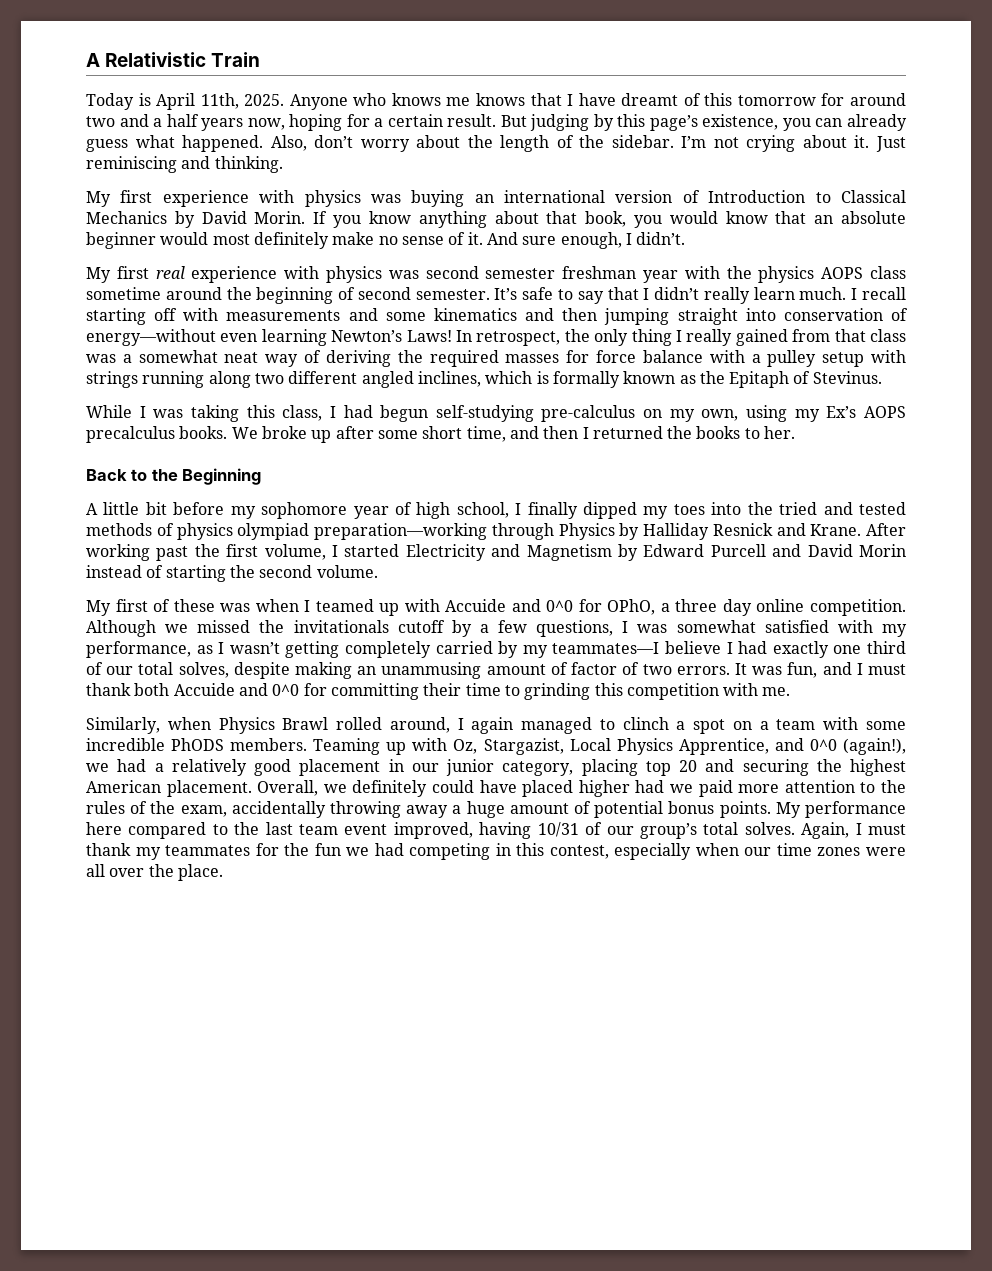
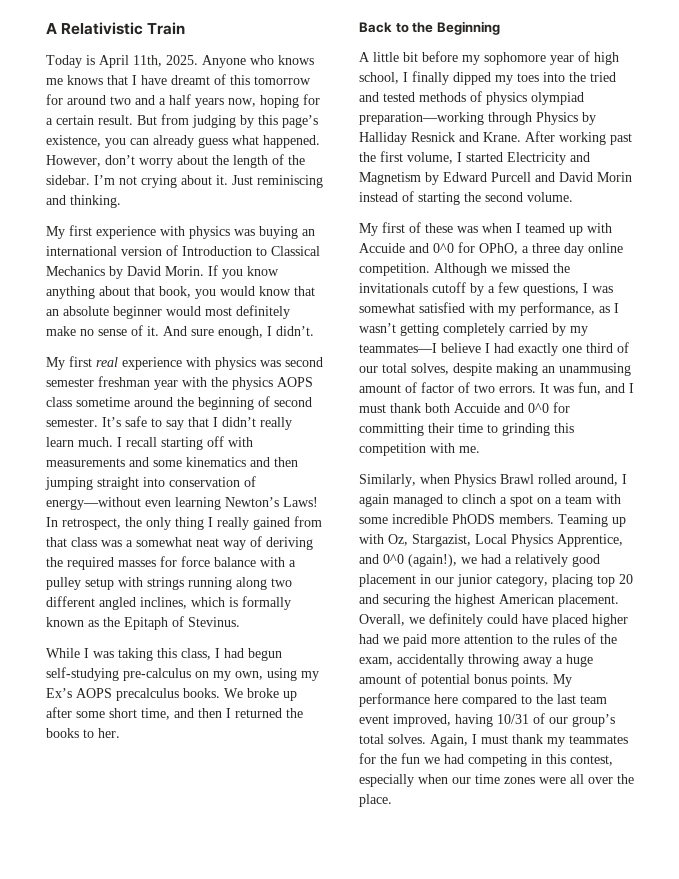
- But judging by this page’s existence, you can already guess what happened.
+ But from judging by this page’s existence, you can already guess what happened.
- Also, don’t worry about the length of the sidebar.
+ However, don’t worry about the length of the sidebar.

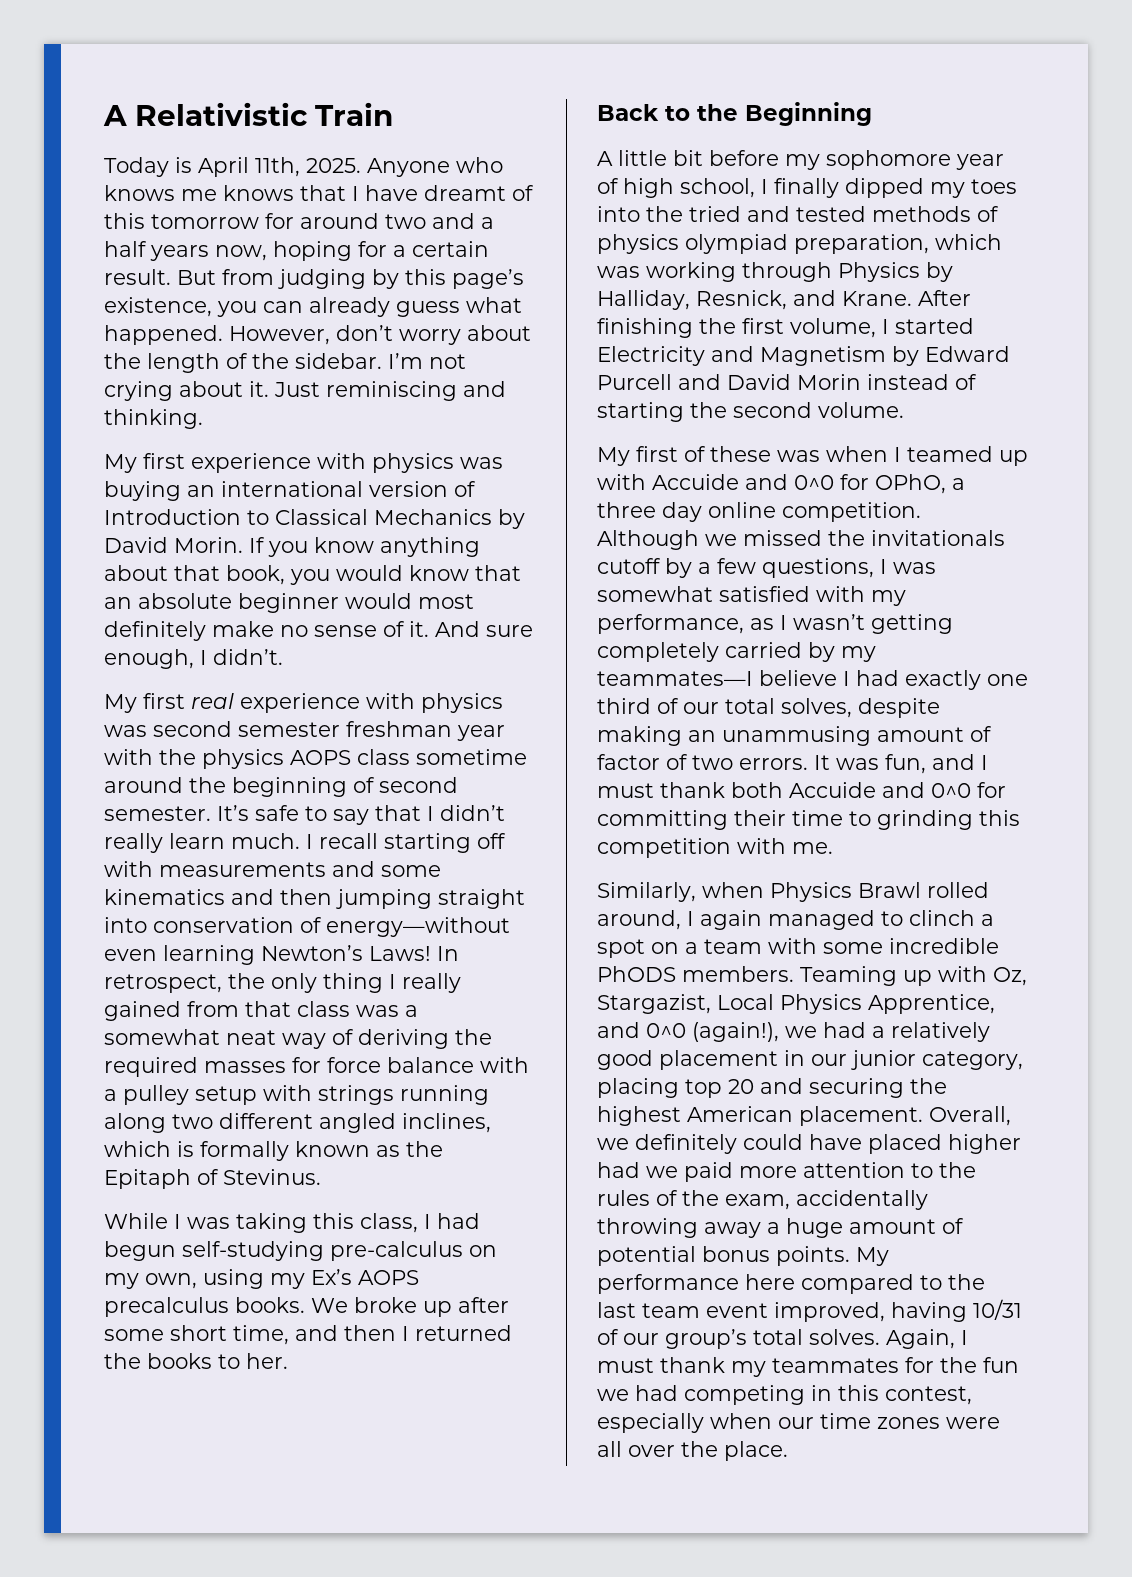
- A little bit before my sophomore year of high school, I finally dipped my toes into the tried and tested methods of physics olympiad preparation—working through Physics by Halliday Resnick and Krane.
+ A little bit before my sophomore year of high school, I finally dipped my toes into the tried and tested methods of physics olympiad preparation, which was working through Physics by Halliday, Resnick, and Krane.
- After working past the first volume, I started Electricity and Magnetism by Edward Purcell and David Morin instead of starting the second volume.
+ After finishing the first volume, I started Electricity and Magnetism by Edward Purcell and David Morin instead of starting the second volume.

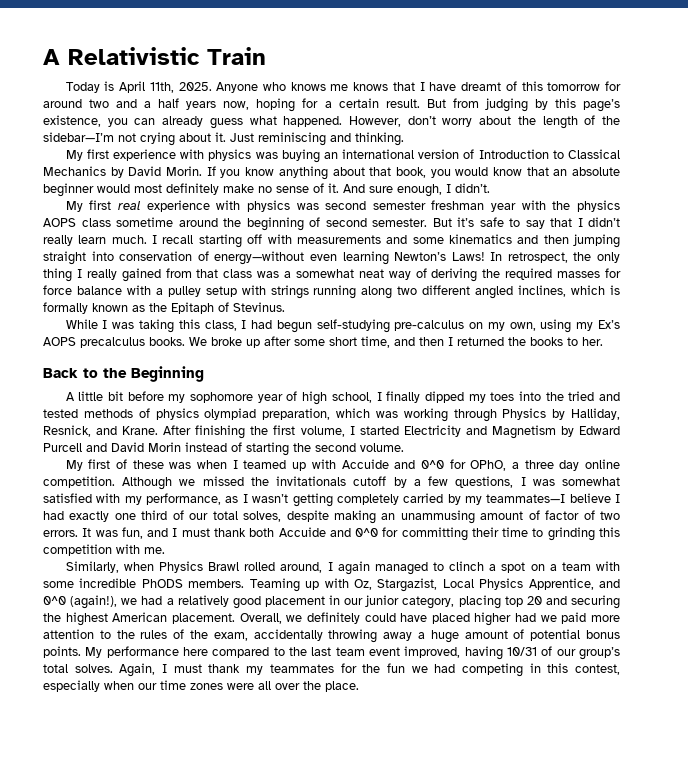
- However, don’t worry about the length of the sidebar. I’m not crying about it.
+ However, don’t worry about the length of the sidebar—I’m not crying about it.
- It’s safe to say that I didn’t really learn much.
+ But it’s safe to say that I didn’t really learn much.

